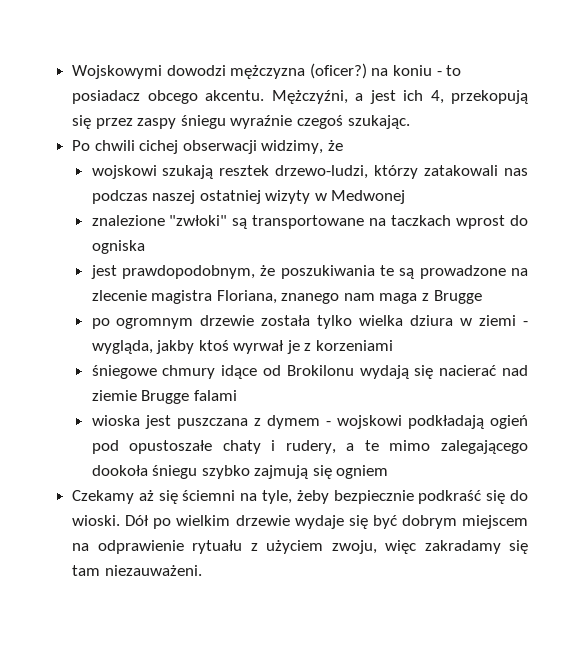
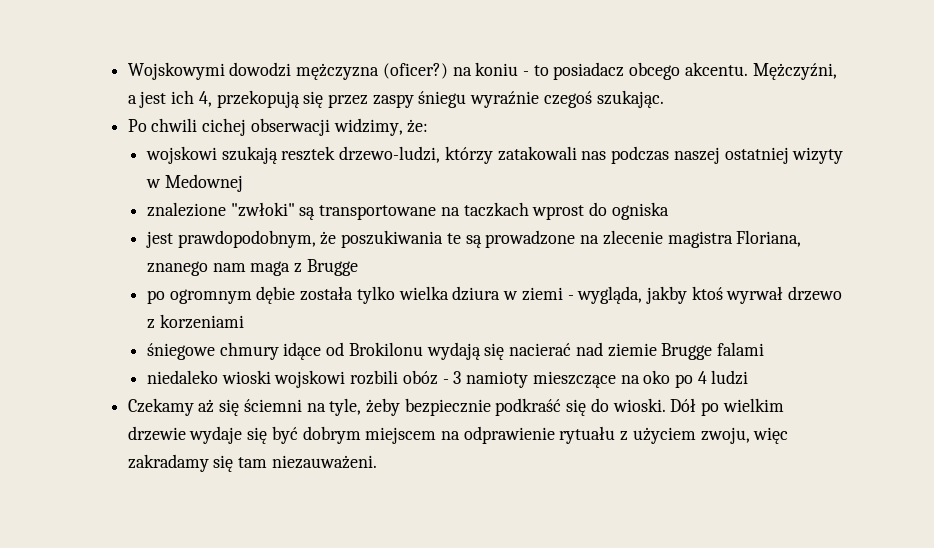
- Po chwili cichej obserwacji widzimy, że
+ Po chwili cichej obserwacji widzimy, że:
- wojskowi szukają resztek drzewo-ludzi, którzy zatakowali nas podczas naszej ostatniej wizyty w Medwonej
+ wojskowi szukają resztek drzewo-ludzi, którzy zatakowali nas podczas naszej ostatniej wizyty w Medownej
- po ogromnym drzewie została tylko wielka dziura w ziemi - wygląda, jakby ktoś wyrwał je z korzeniami
+ po ogromnym dębie została tylko wielka dziura w ziemi - wygląda, jakby ktoś wyrwał drzewo z korzeniami
- wioska jest puszczana z dymem - wojskowi podkładają ogień pod opustoszałe chaty i rudery, a te mimo zalegającego dookoła śniegu szybko zajmują się ogniem
+ niedaleko wioski wojskowi rozbili obóz - 3 namioty mieszczące na oko po 4 ludzi

